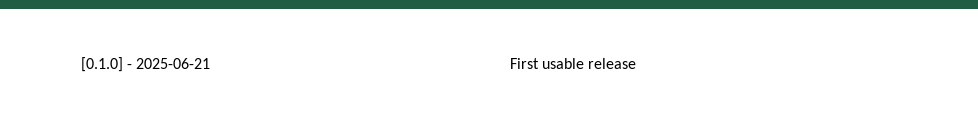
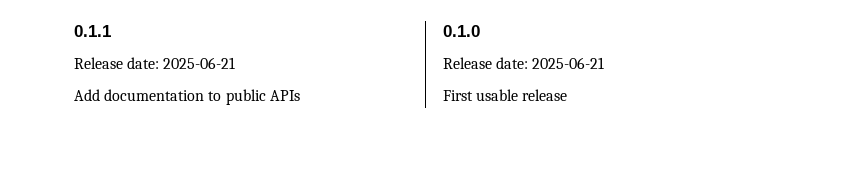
- [0.1.0] - 2025-06-21
+ 0.1.1
+ Release date: 2025-06-21
+ Add documentation to public APIs
+ 0.1.0
+ Release date: 2025-06-21

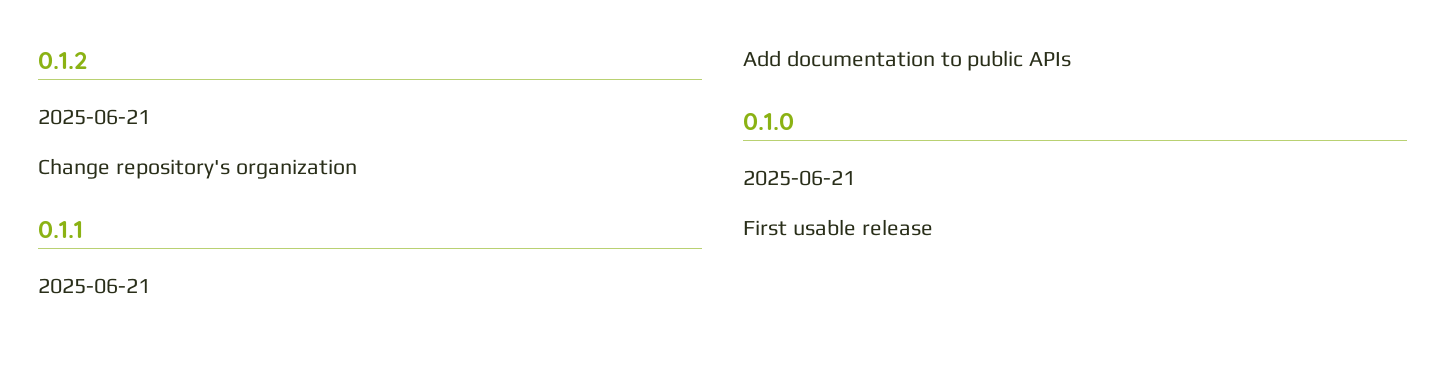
+ 0.1.2
+ 2025-06-21
+ Change repository's organization
  0.1.1
- Release date: 2025-06-21
+ 2025-06-21
  0.1.0
- Release date: 2025-06-21
+ 2025-06-21

